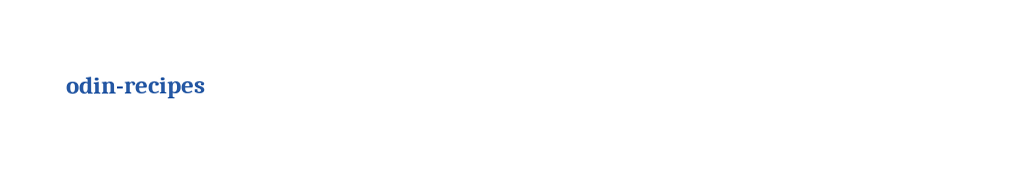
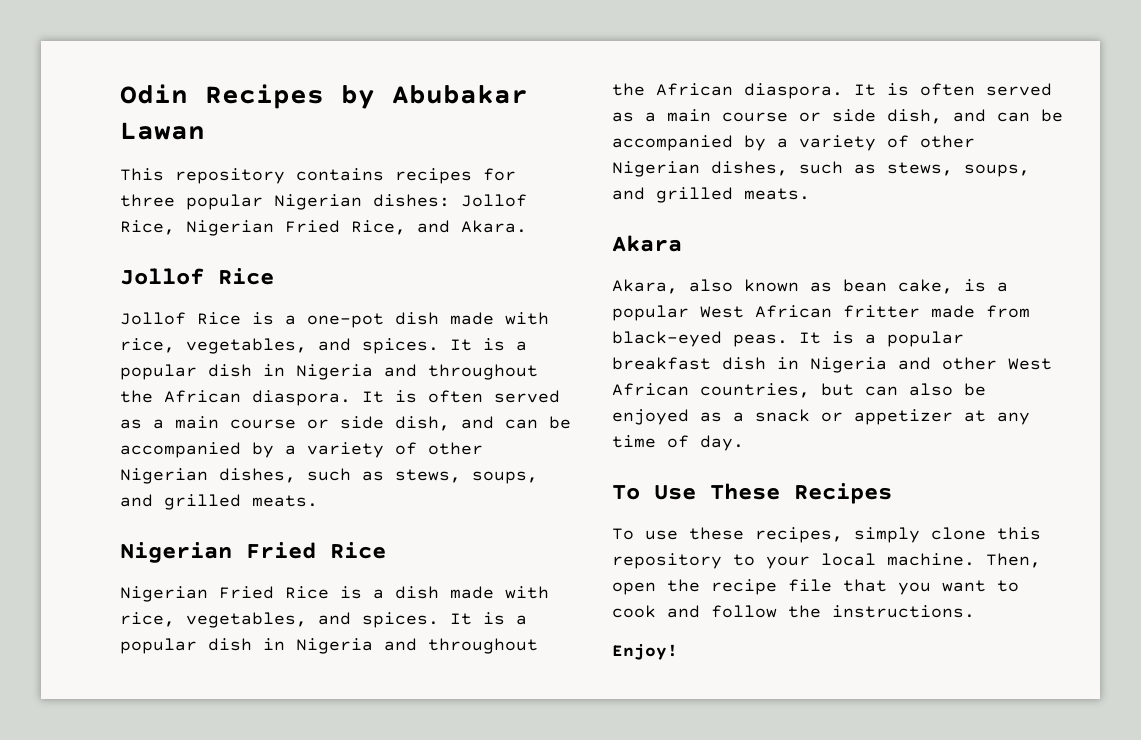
- odin-recipes
+ Odin Recipes by Abubakar Lawan
+ This repository contains recipes for three popular Nigerian dishes: Jollof Rice, Nigerian Fried Rice, and Akara.
+ Jollof Rice
+ Jollof Rice is a one-pot dish made with rice, vegetables, and spices. It is a popular dish in Nigeria and throughout the African diaspora. It is often served as a main course or side dish, and can be accompanied by a variety of other Nigerian dishes, such as stews, soups, and grilled meats.
+ Nigerian Fried Rice
+ Nigerian Fried Rice is a dish made with rice, vegetables, and spices. It is a popular dish in Nigeria and throughout the African diaspora. It is often served as a main course or side dish, and can be accompanied by a variety of other Nigerian dishes, such as stews, soups, and grilled meats.
+ Akara
+ Akara, also known as bean cake, is a popular West African fritter made from black-eyed peas. It is a popular breakfast dish in Nigeria and other West African countries, but can also be enjoyed as a snack or appetizer at any time of day.
+ To Use These Recipes
+ To use these recipes, simply clone this repository to your local machine. Then, open the recipe file that you want to cook and follow the instructions.
+ Enjoy!

